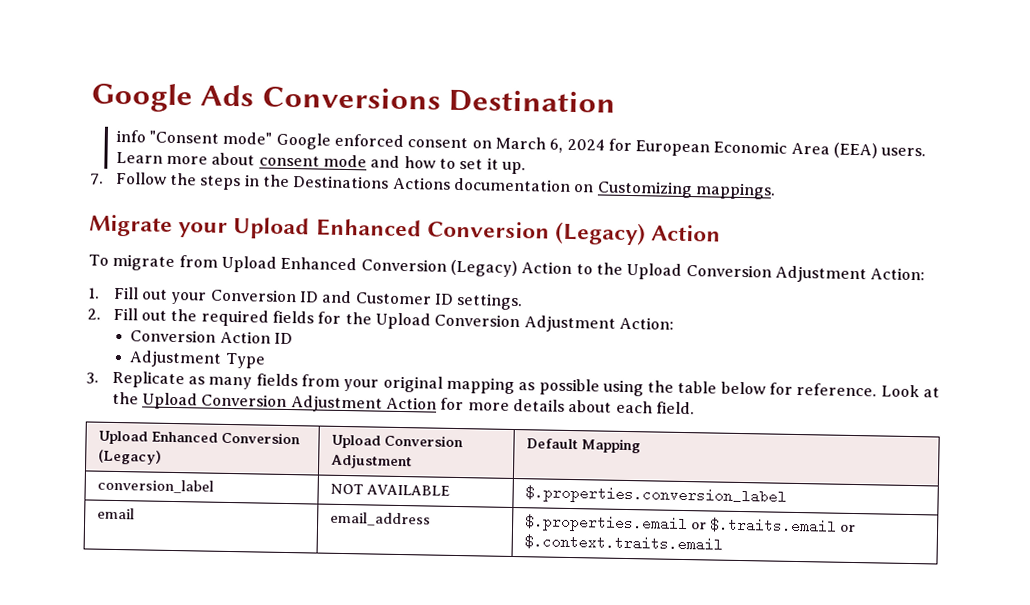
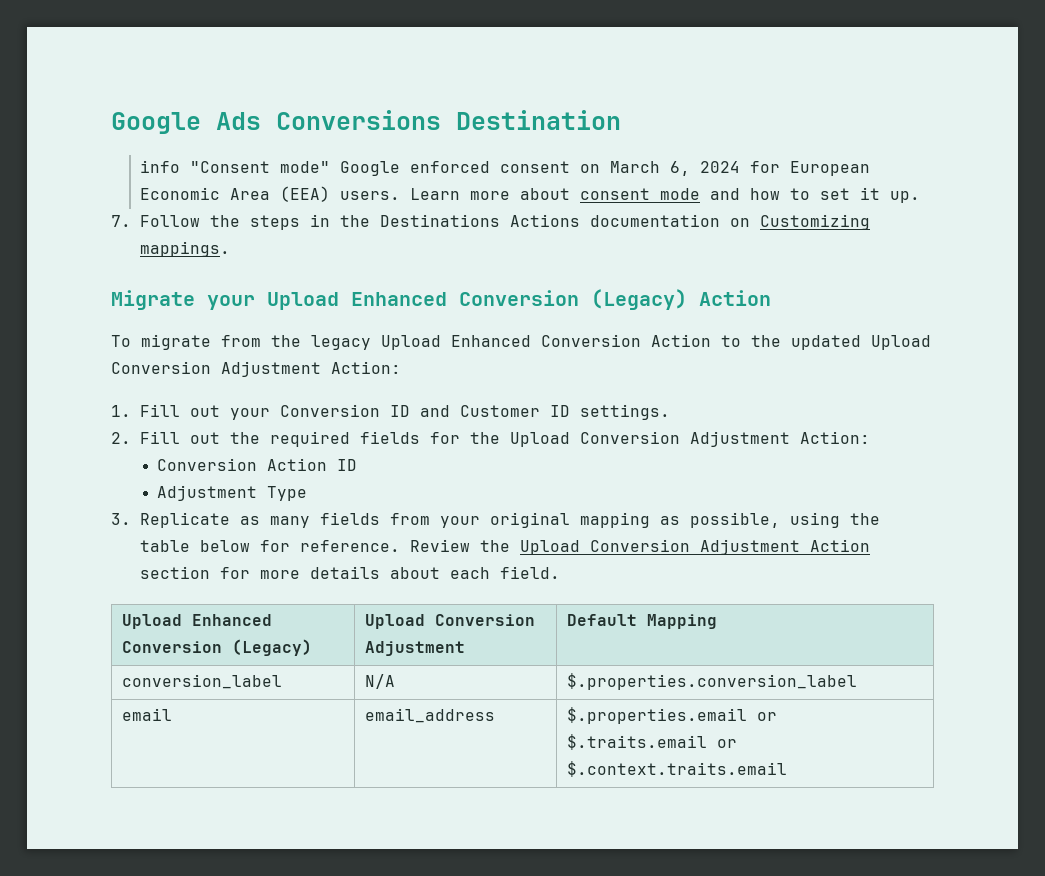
- To migrate from Upload Enhanced Conversion (Legacy) Action to the Upload Conversion Adjustment Action:
+ To migrate from the legacy Upload Enhanced Conversion Action to the updated Upload Conversion Adjustment Action:
- 3. Replicate as many fields from your original mapping as possible using the table below for reference.
+ 3. Replicate as many fields from your original mapping as possible, using the table below for reference.
- Look at the Upload Conversion Adjustment Action for more details about each field.
+ Review the Upload Conversion Adjustment Action section for more details about each field.
- conversion_label | NOT AVAILABLE | $.properties.conversion_label
+ conversion_label | N/A | $.properties.conversion_label

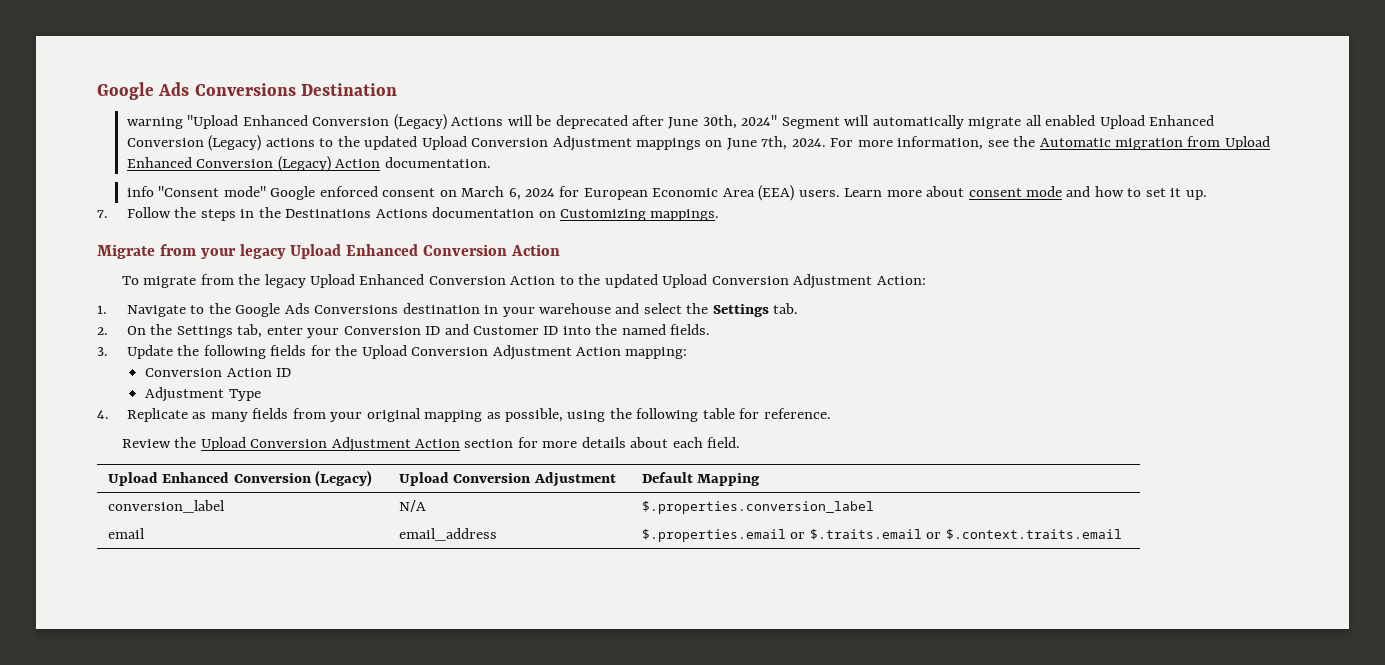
+ warning "Upload Enhanced Conversion (Legacy) Actions will be deprecated after June 30th, 2024" Segment will automatically migrate all enabled Upload Enhanced Conversion (Legacy) actions to the updated Upload Conversion Adjustment mappings on June 7th, 2024. For more information, see the Automatic migration from Upload Enhanced Conversion (Legacy) Action documentation.
- Migrate your Upload Enhanced Conversion (Legacy) Action
+ Migrate from your legacy Upload Enhanced Conversion Action
- 1. Fill out your Conversion ID and Customer ID settings.
- 2. Fill out the required fields for the Upload Conversion Adjustment Action:
+ 1. Navigate to the Google Ads Conversions destination in your warehouse and select the Settings tab.
+ 2. On the Settings tab, enter your Conversion ID and Customer ID into the named fields.
+ 3. Update the following fields for the Upload Conversion Adjustment Action mapping:
- 3. Replicate as many fields from your original mapping as possible, using the table below for reference. Review the Upload Conversion Adjustment Action section for more details about each field.
+ 4. Replicate as many fields from your original mapping as possible, using the following table for reference.
+ Review the Upload Conversion Adjustment Action section for more details about each field.

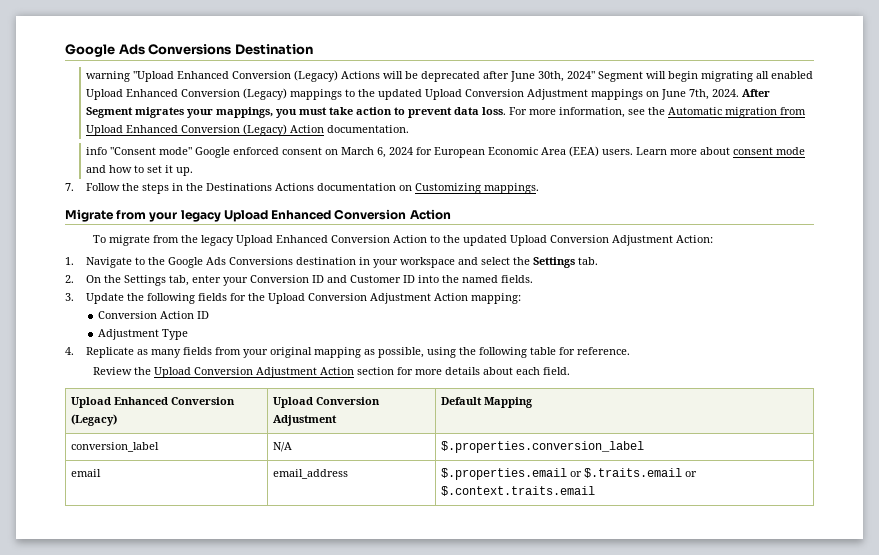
- warning "Upload Enhanced Conversion (Legacy) Actions will be deprecated after June 30th, 2024" Segment will automatically migrate all enabled Upload Enhanced Conversion (Legacy) actions to the updated Upload Conversion Adjustment mappings on June 7th, 2024.
+ warning "Upload Enhanced Conversion (Legacy) Actions will be deprecated after June 30th, 2024" Segment will begin migrating all enabled Upload Enhanced Conversion (Legacy) mappings to the updated Upload Conversion Adjustment mappings on June 7th, 2024.
+ After Segment migrates your mappings, you must take action to prevent data loss.
- 1. Navigate to the Google Ads Conversions destination in your warehouse and select the Settings tab.
+ 1. Navigate to the Google Ads Conversions destination in your workspace and select the Settings tab.

